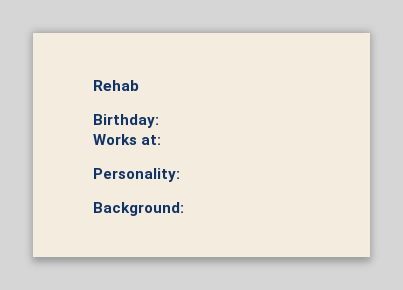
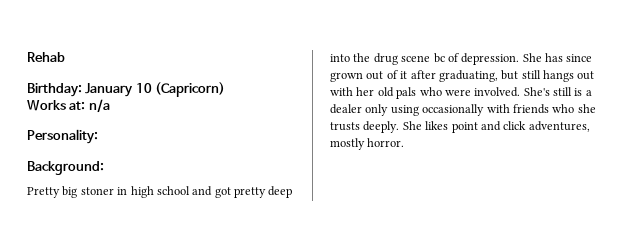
- Birthday:
+ Birthday: January 10 (Capricorn)
- Works at:
+ Works at: n/a
+ Pretty big stoner in high school and got pretty deep into the drug scene bc of depression. She has since grown out of it after graduating, but still hangs out with her old pals who were involved. She's still is a dealer only using occasionally with friends who she trusts deeply. She likes point and click adventures, mostly horror.

